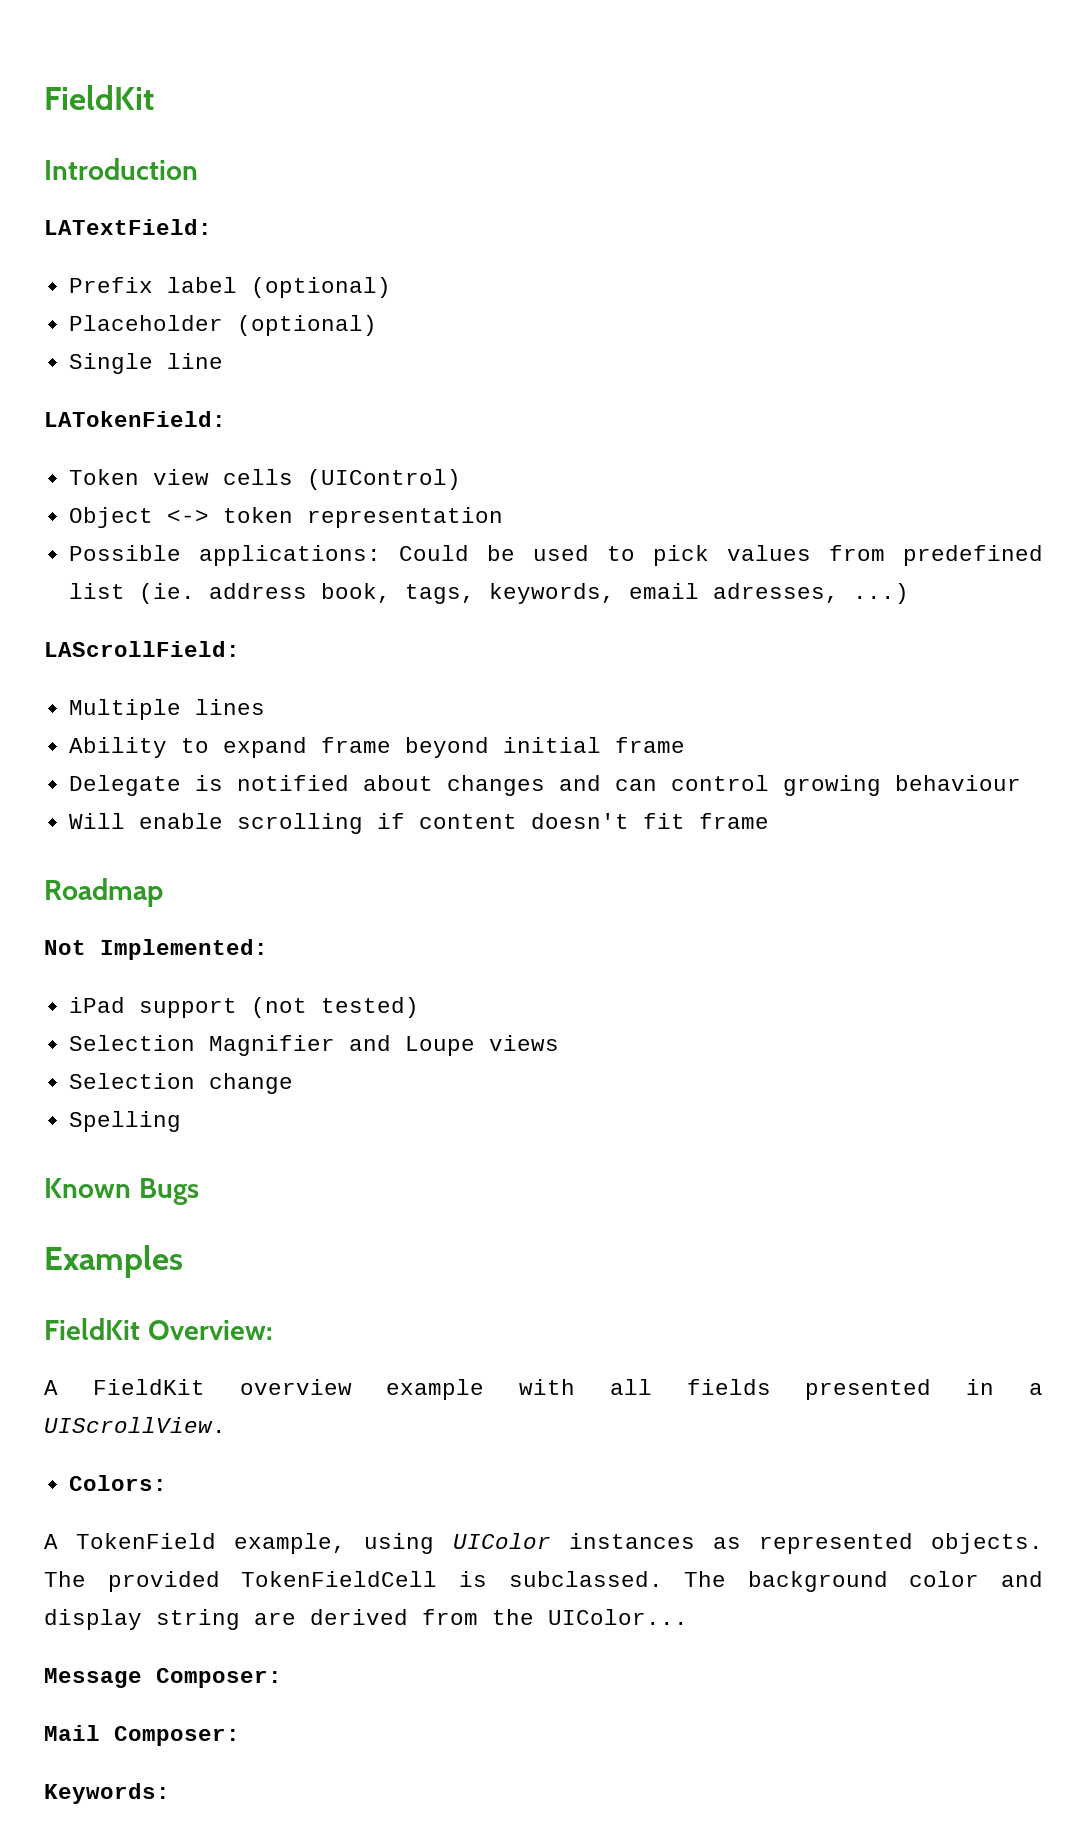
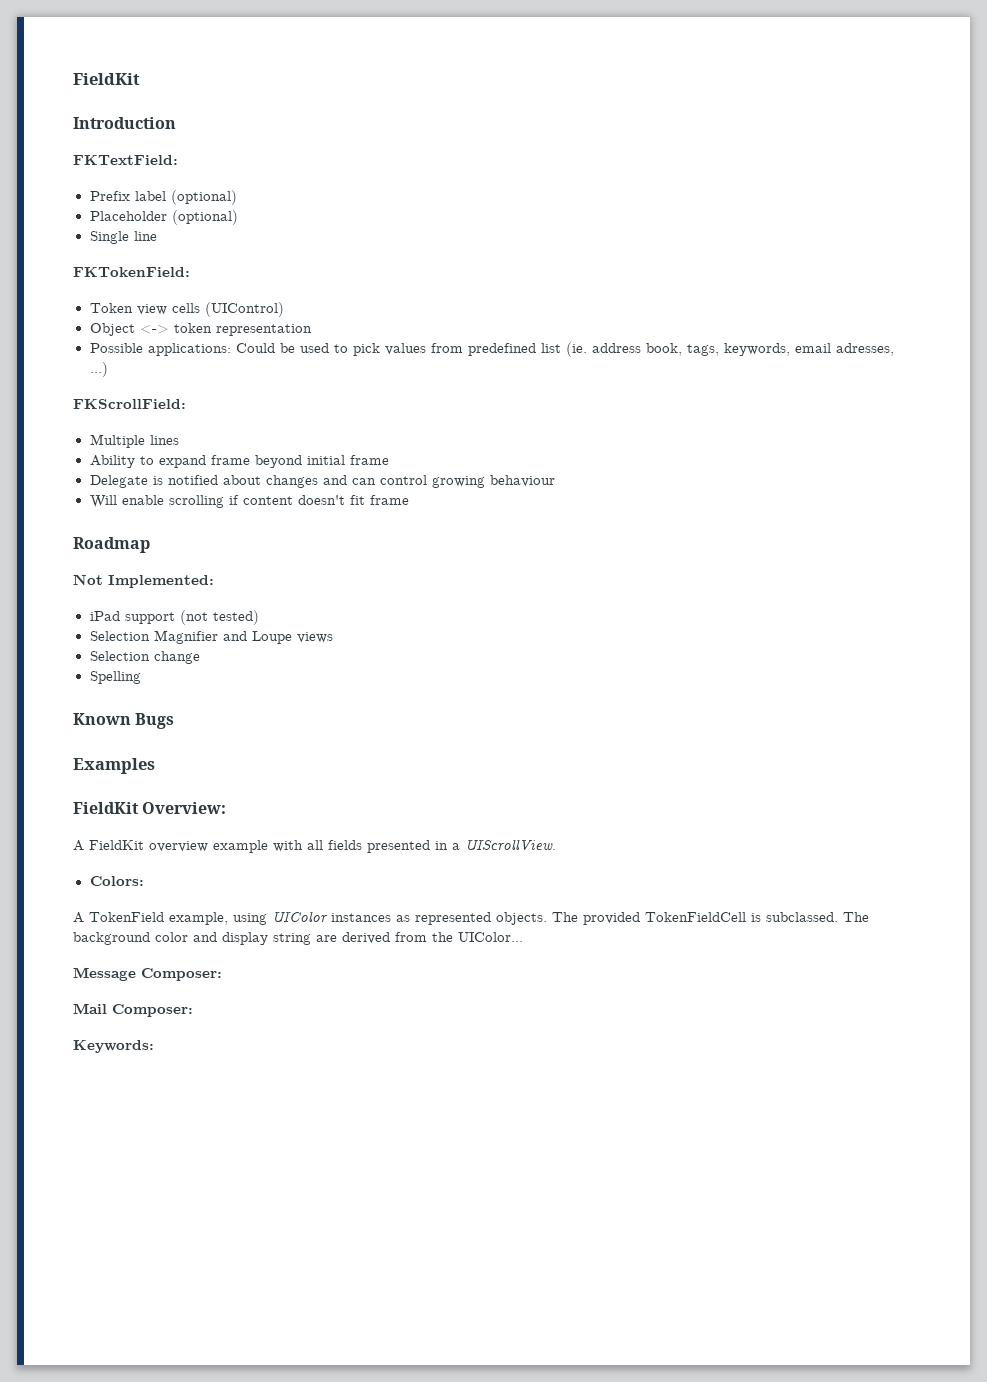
- LATextField:
+ FKTextField:
- LATokenField:
+ FKTokenField:
- LAScrollField:
+ FKScrollField:

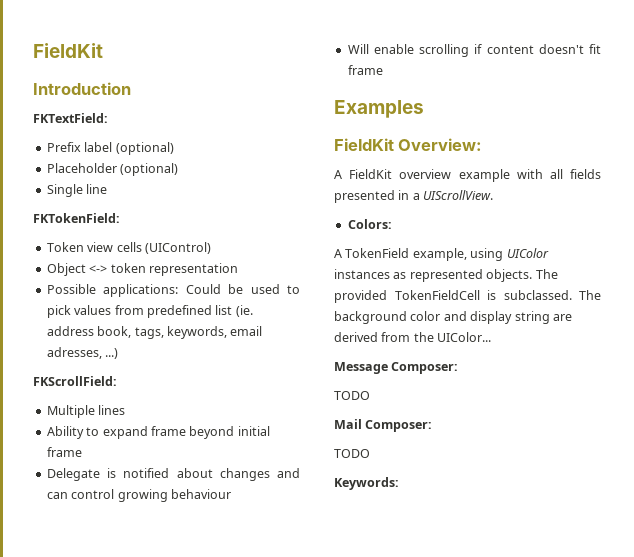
- Roadmap
- Not Implemented:
- iPad support (not tested)
- Selection Magnifier and Loupe views
- Selection change
- Spelling
- Known Bugs
  Message Composer:
+ TODO
  Mail Composer:
+ TODO

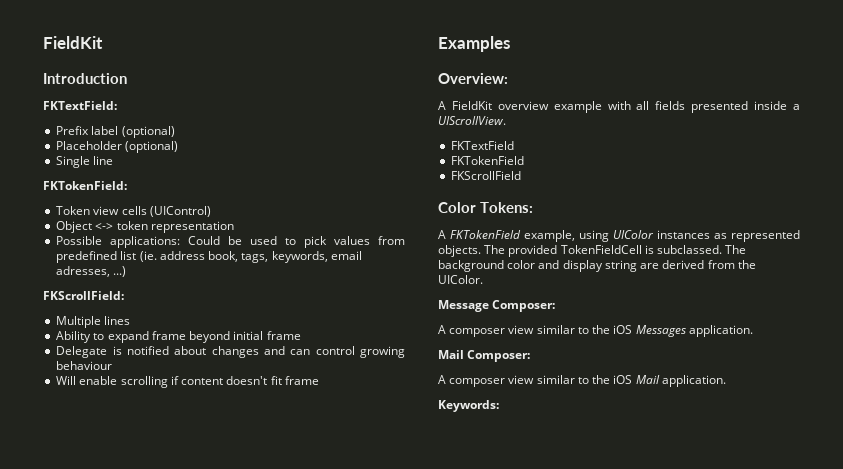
- FieldKit Overview:
+ Overview:
- A FieldKit overview example with all fields presented in a UIScrollView.
+ A FieldKit overview example with all fields presented inside a UIScrollView.
- Colors:
- A TokenField example, using UIColor instances as represented objects.
+ FKTextField
+ FKTokenField
+ FKScrollField
+ Color Tokens:
+ A FKTokenField example, using UIColor instances as represented objects.
- The background color and display string are derived from the UIColor...
+ The background color and display string are derived from the UIColor.
  Message Composer:
- TODO
+ A composer view similar to the iOS Messages application.
  Mail Composer:
- TODO
+ A composer view similar to the iOS Mail application.

